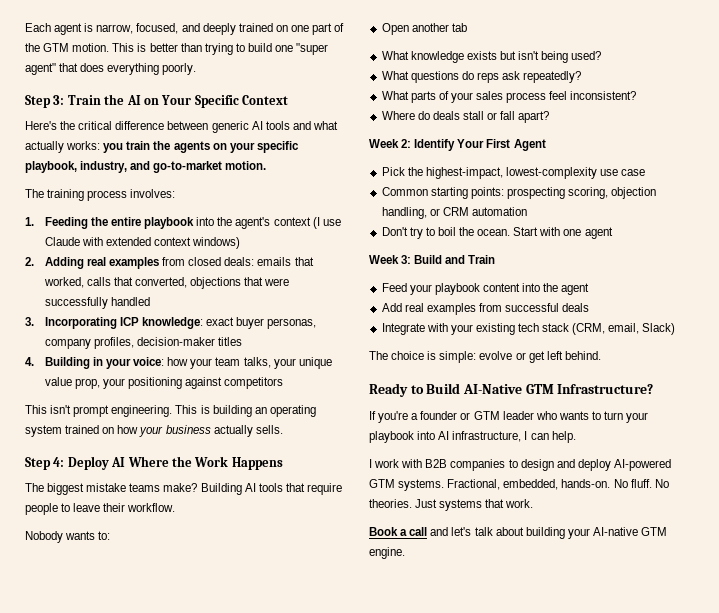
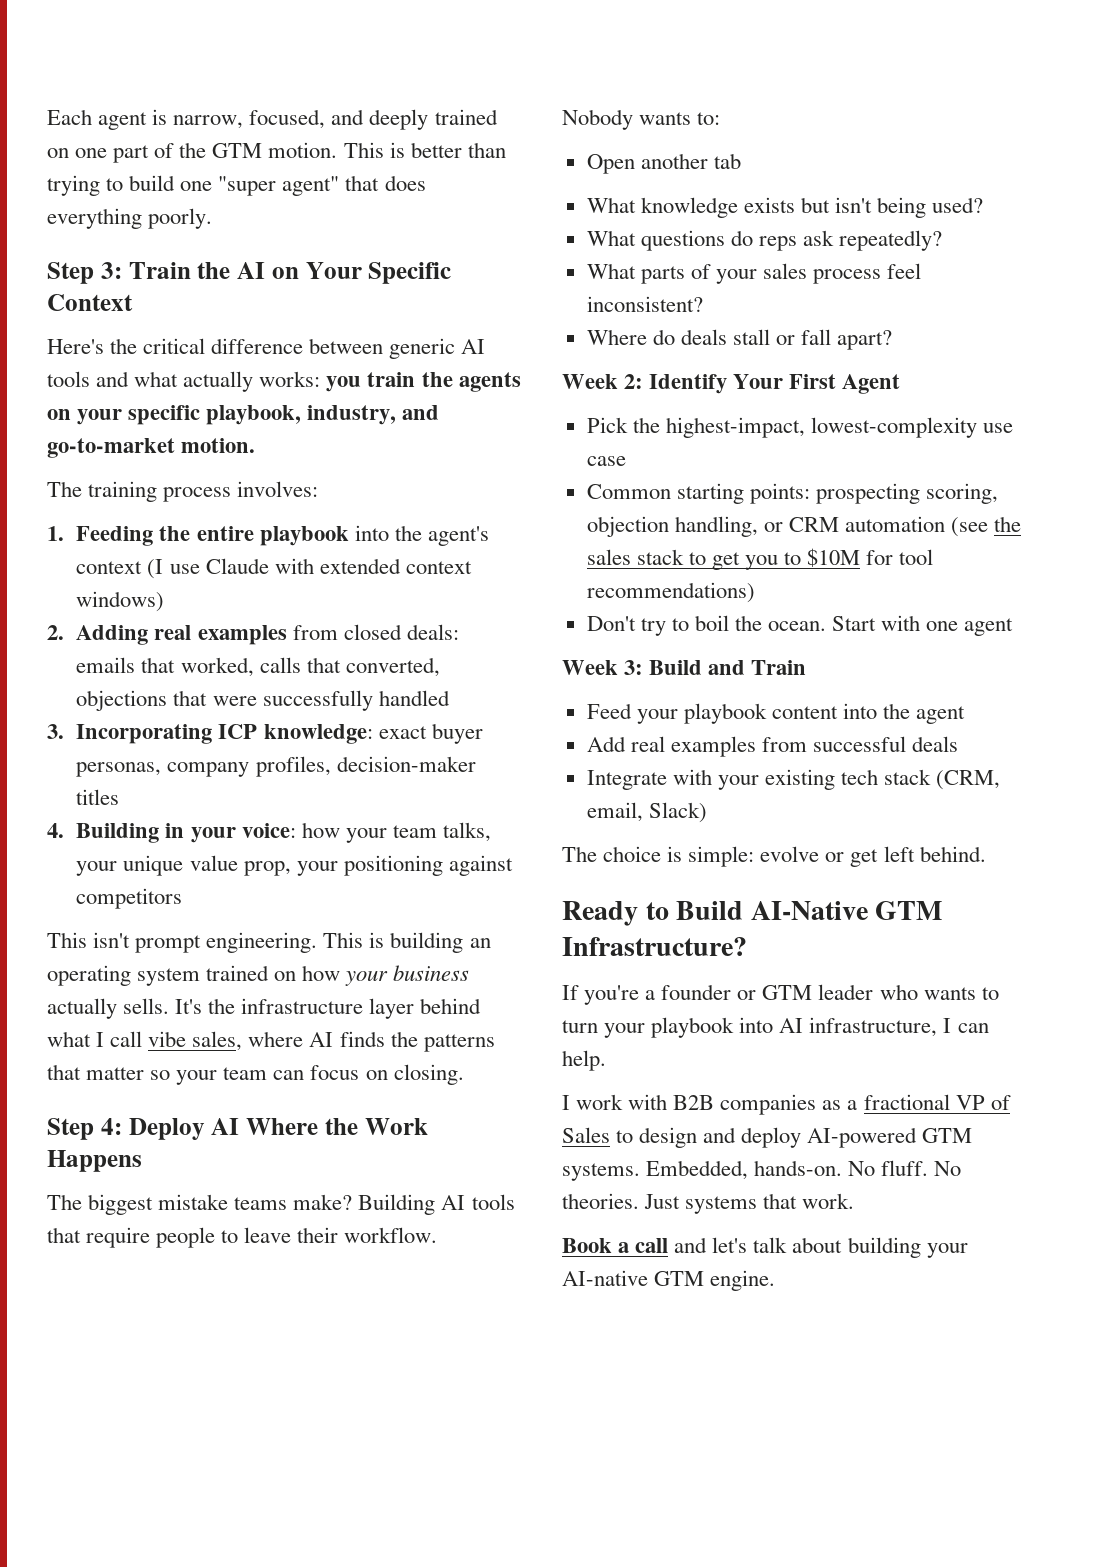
+ It's the infrastructure layer behind what I call vibe sales, where AI finds the patterns that matter so your team can focus on closing.
- Common starting points: prospecting scoring, objection handling, or CRM automation
+ Common starting points: prospecting scoring, objection handling, or CRM automation (see the sales stack to get you to $10M for tool recommendations)
- I work with B2B companies to design and deploy AI-powered GTM systems.
+ I work with B2B companies as a fractional VP of Sales to design and deploy AI-powered GTM systems.
- Fractional, embedded, hands-on.
+ Embedded, hands-on.

